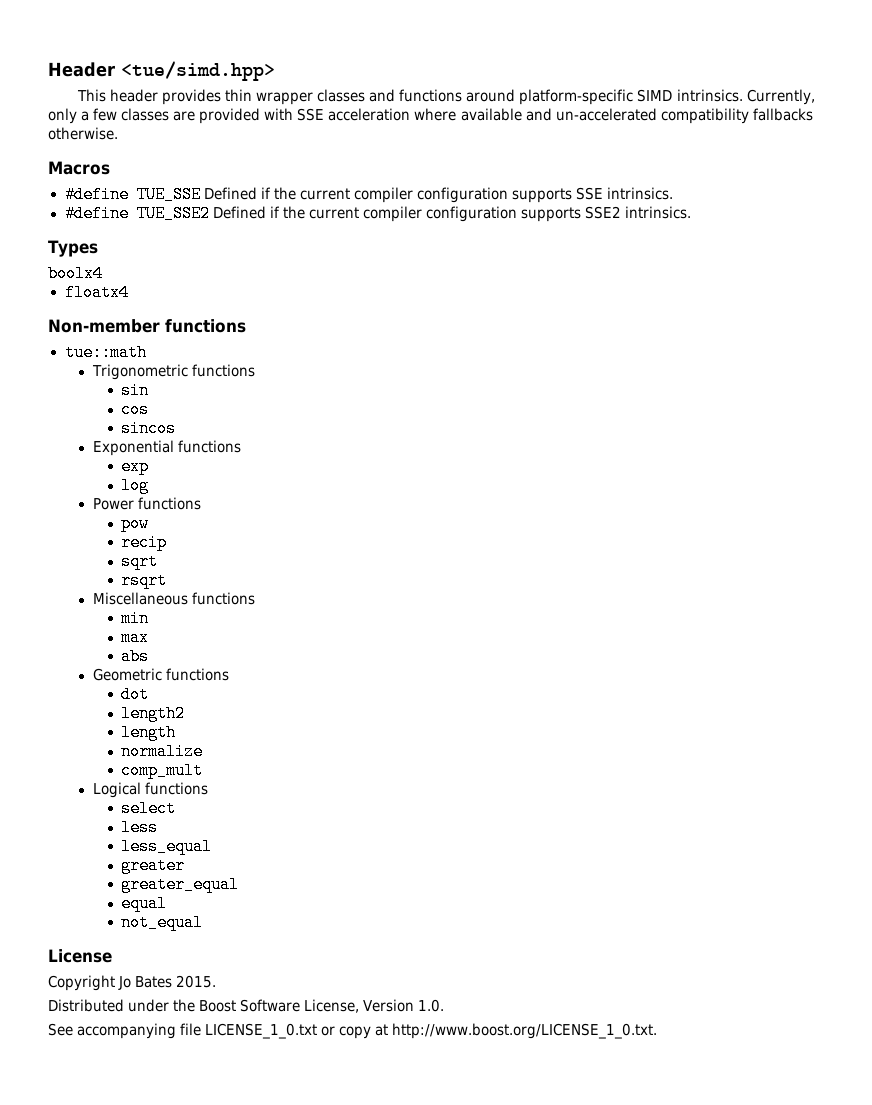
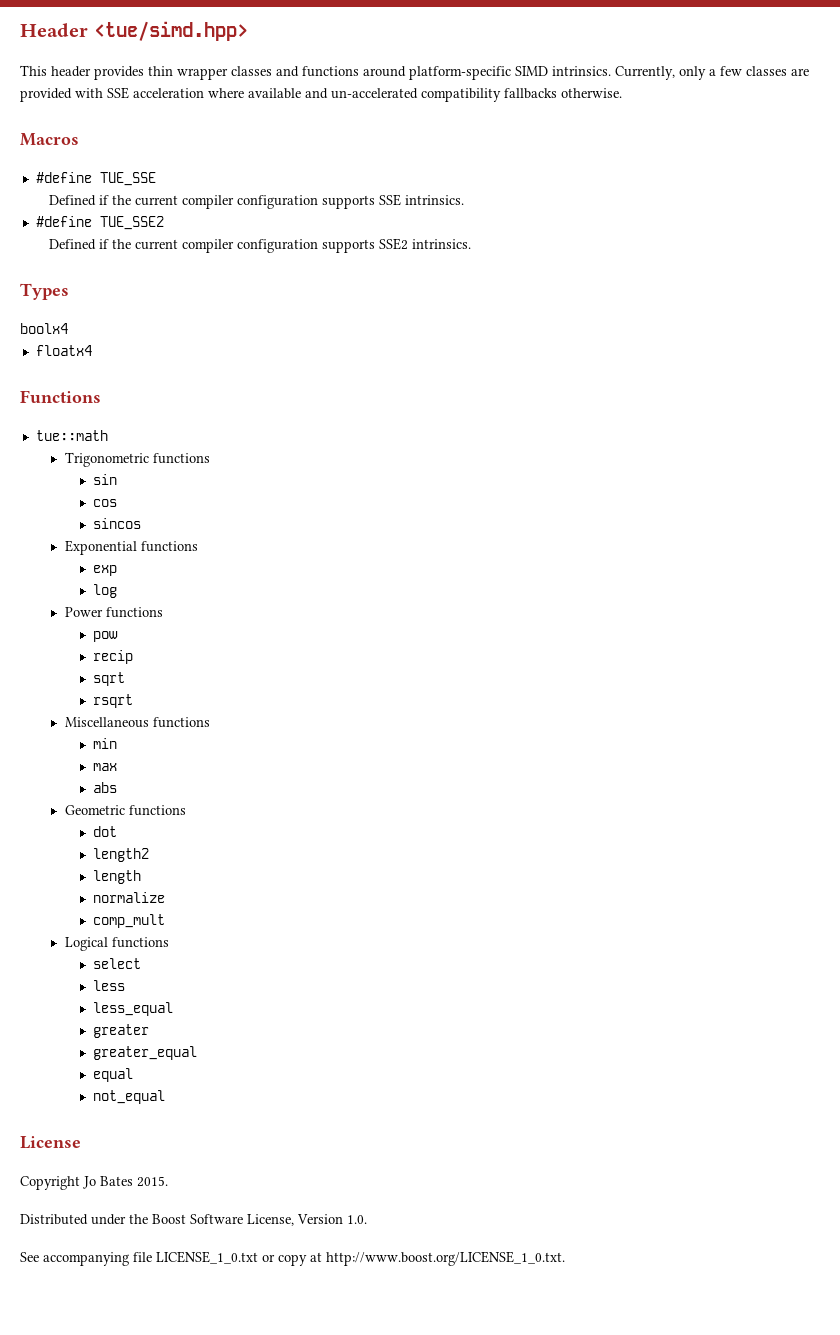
- #define TUE_SSE Defined if the current compiler configuration supports SSE intrinsics.
+ #define TUE_SSE
+ Defined if the current compiler configuration supports SSE intrinsics.
- #define TUE_SSE2 Defined if the current compiler configuration supports SSE2 intrinsics.
+ #define TUE_SSE2
+ Defined if the current compiler configuration supports SSE2 intrinsics.
- Non-member functions
+ Functions

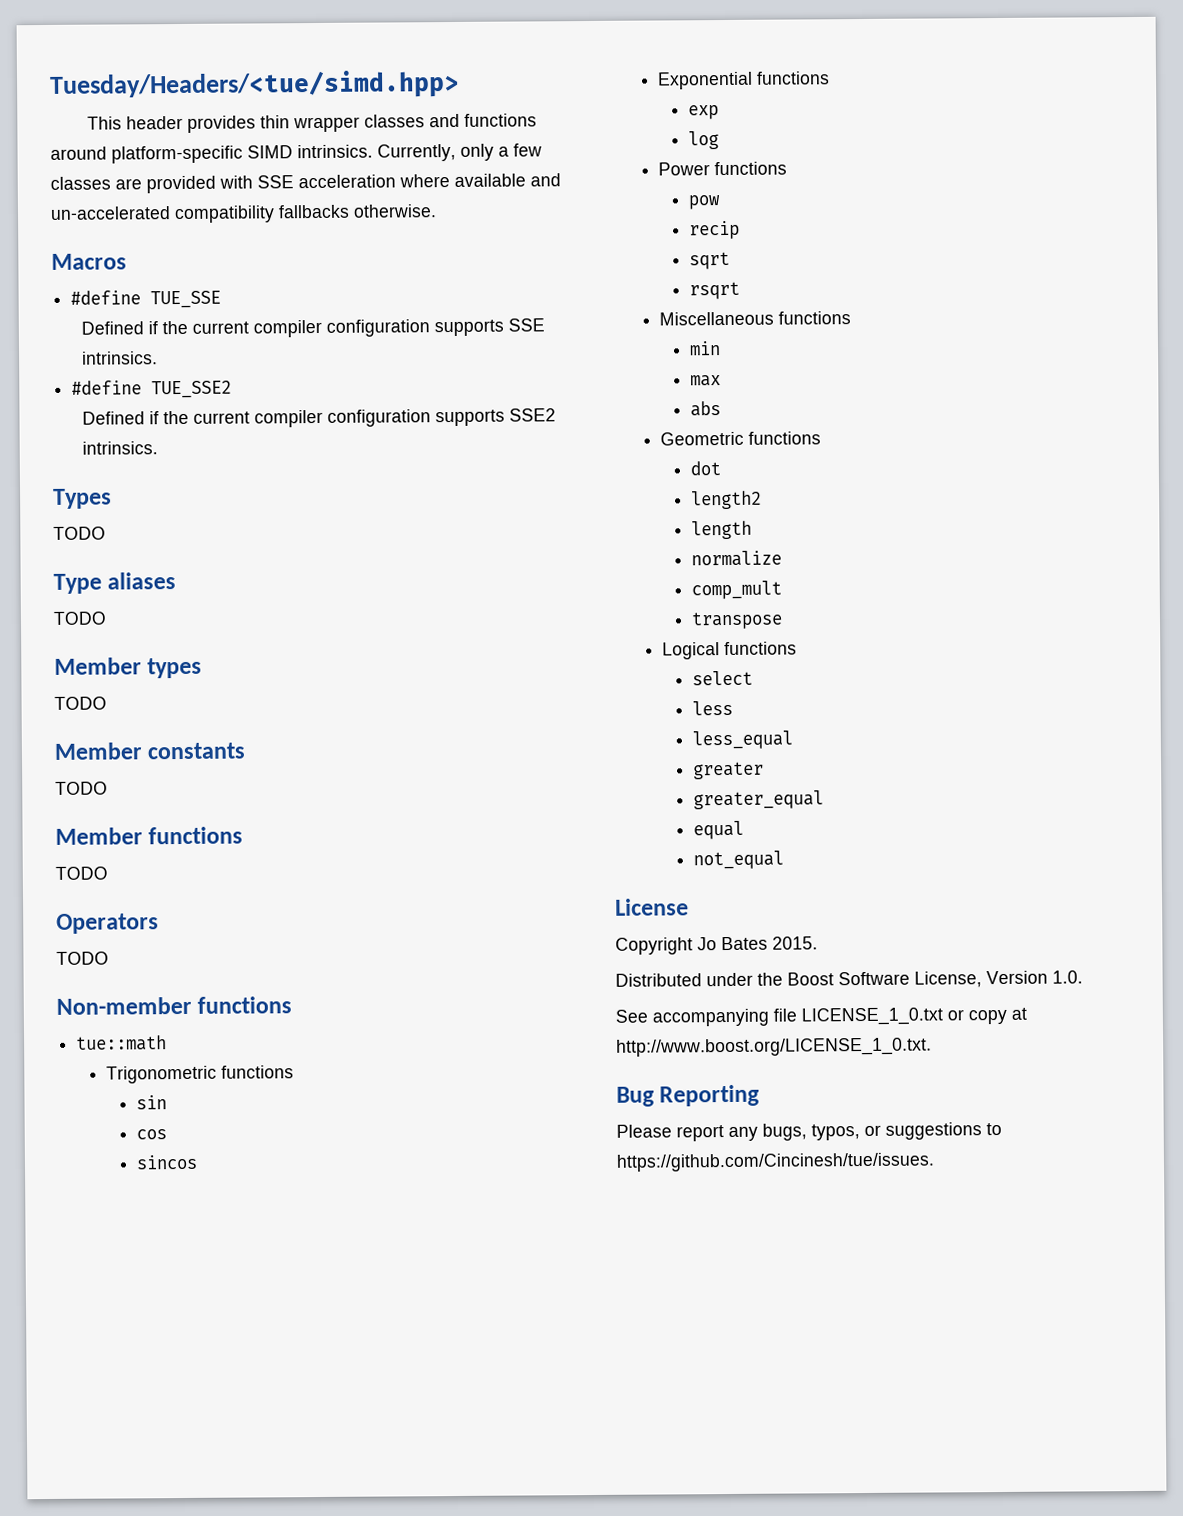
- Header <tue/simd.hpp>
+ Tuesday/Headers/<tue/simd.hpp>
  Types
- boolx4
- floatx4
- Functions
+ TODO
+ Type aliases
+ TODO
+ Member types
+ TODO
+ Member constants
+ TODO
+ Member functions
+ TODO
+ Operators
+ TODO
+ Non-member functions
+ transpose
+ Bug Reporting
+ Please report any bugs, typos, or suggestions to https://github.com/Cincinesh/tue/issues.

